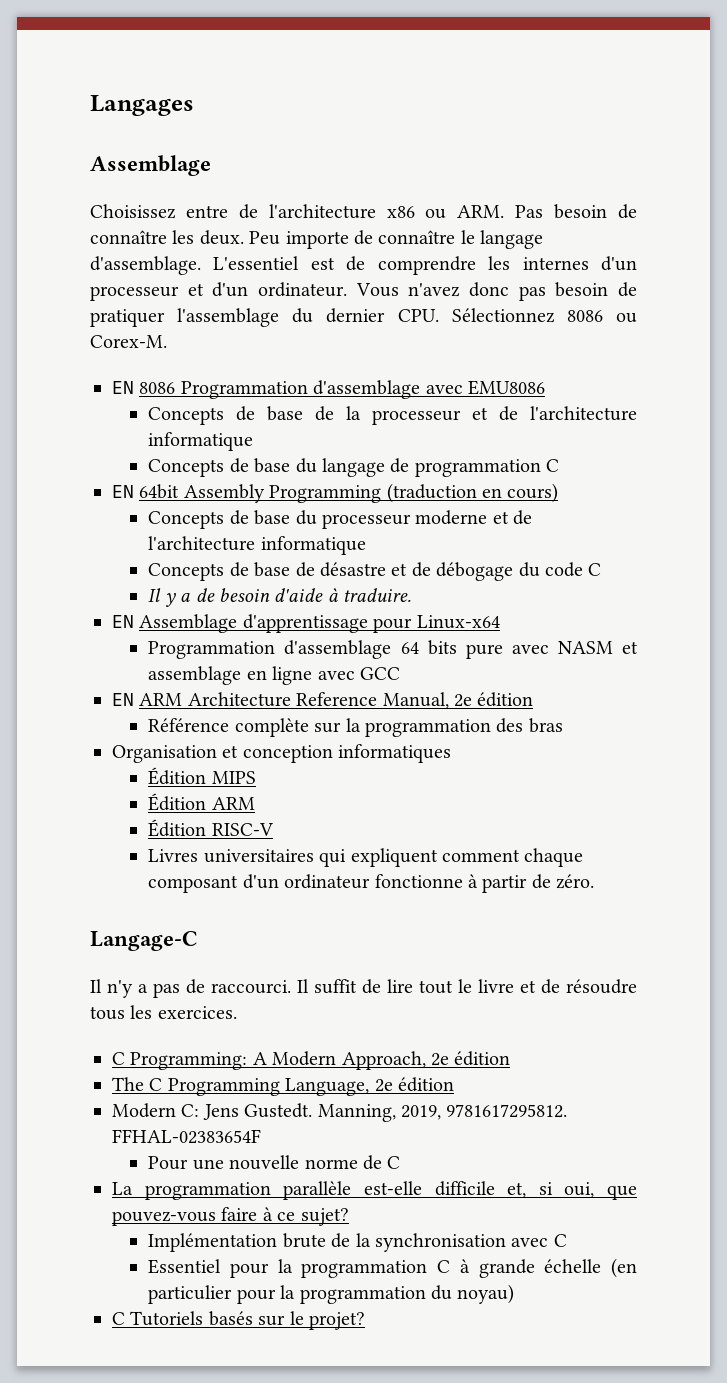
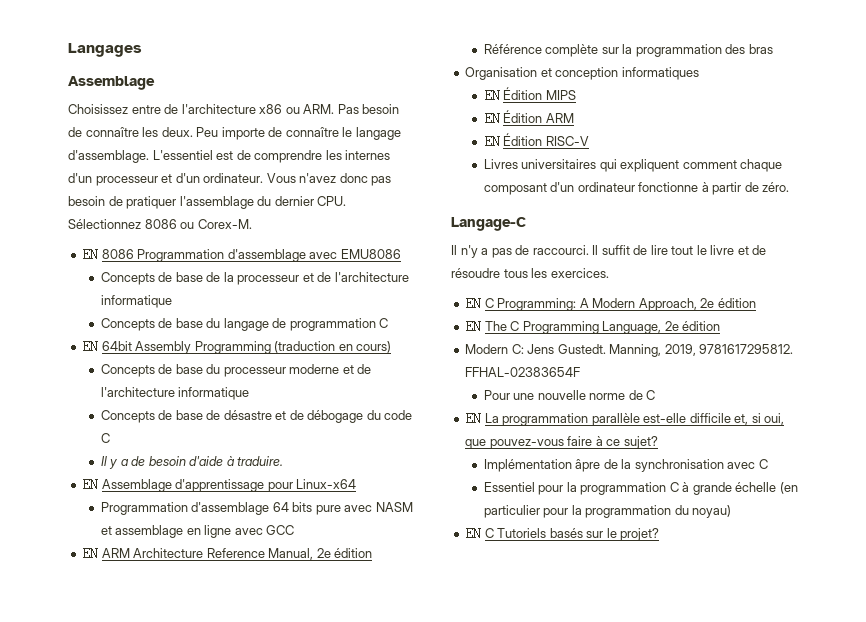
- Édition MIPS
+ EN Édition MIPS
- Édition ARM
+ EN Édition ARM
- Édition RISC-V
+ EN Édition RISC-V
- C Programming: A Modern Approach, 2e édition
+ EN C Programming: A Modern Approach, 2e édition
- The C Programming Language, 2e édition
+ EN The C Programming Language, 2e édition
- La programmation parallèle est-elle difficile et, si oui, que pouvez-vous faire à ce sujet?
+ EN La programmation parallèle est-elle difficile et, si oui, que pouvez-vous faire à ce sujet?
- Implémentation brute de la synchronisation avec C
+ Implémentation âpre de la synchronisation avec C
- C Tutoriels basés sur le projet?
+ EN C Tutoriels basés sur le projet?

